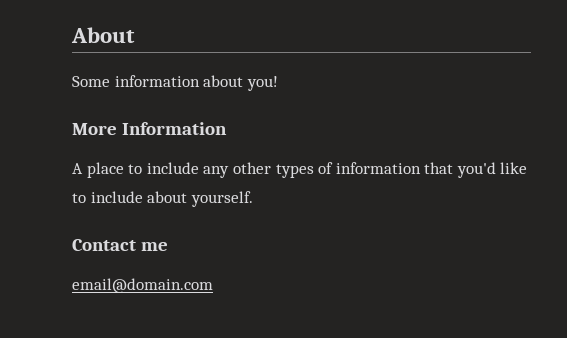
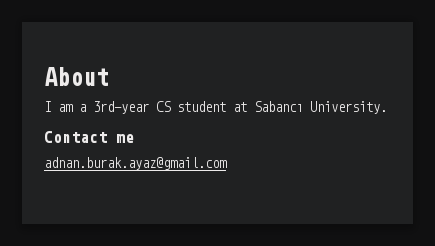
- Some information about you!
- More Information
- A place to include any other types of information that you'd like to include about yourself.
+ I am a 3rd-year CS student at Sabancı University.
- email@domain.com
+ adnan.burak.ayaz@gmail.com

